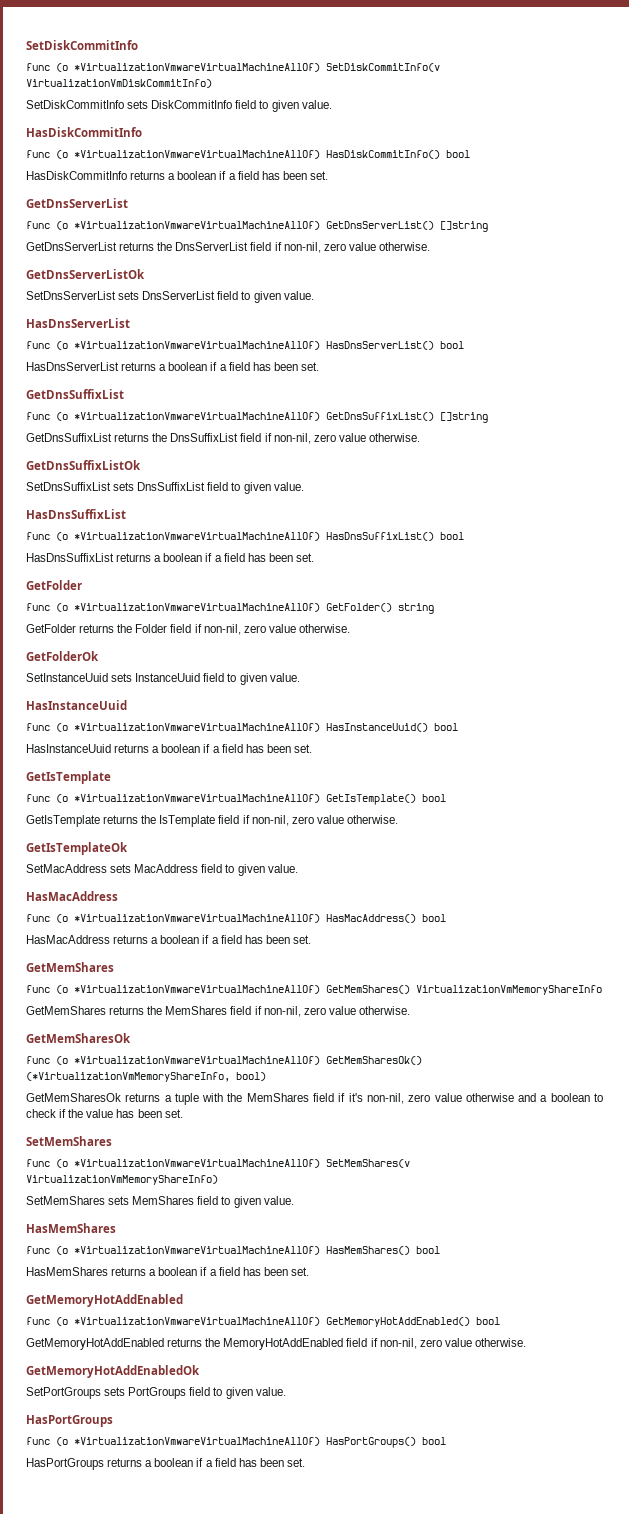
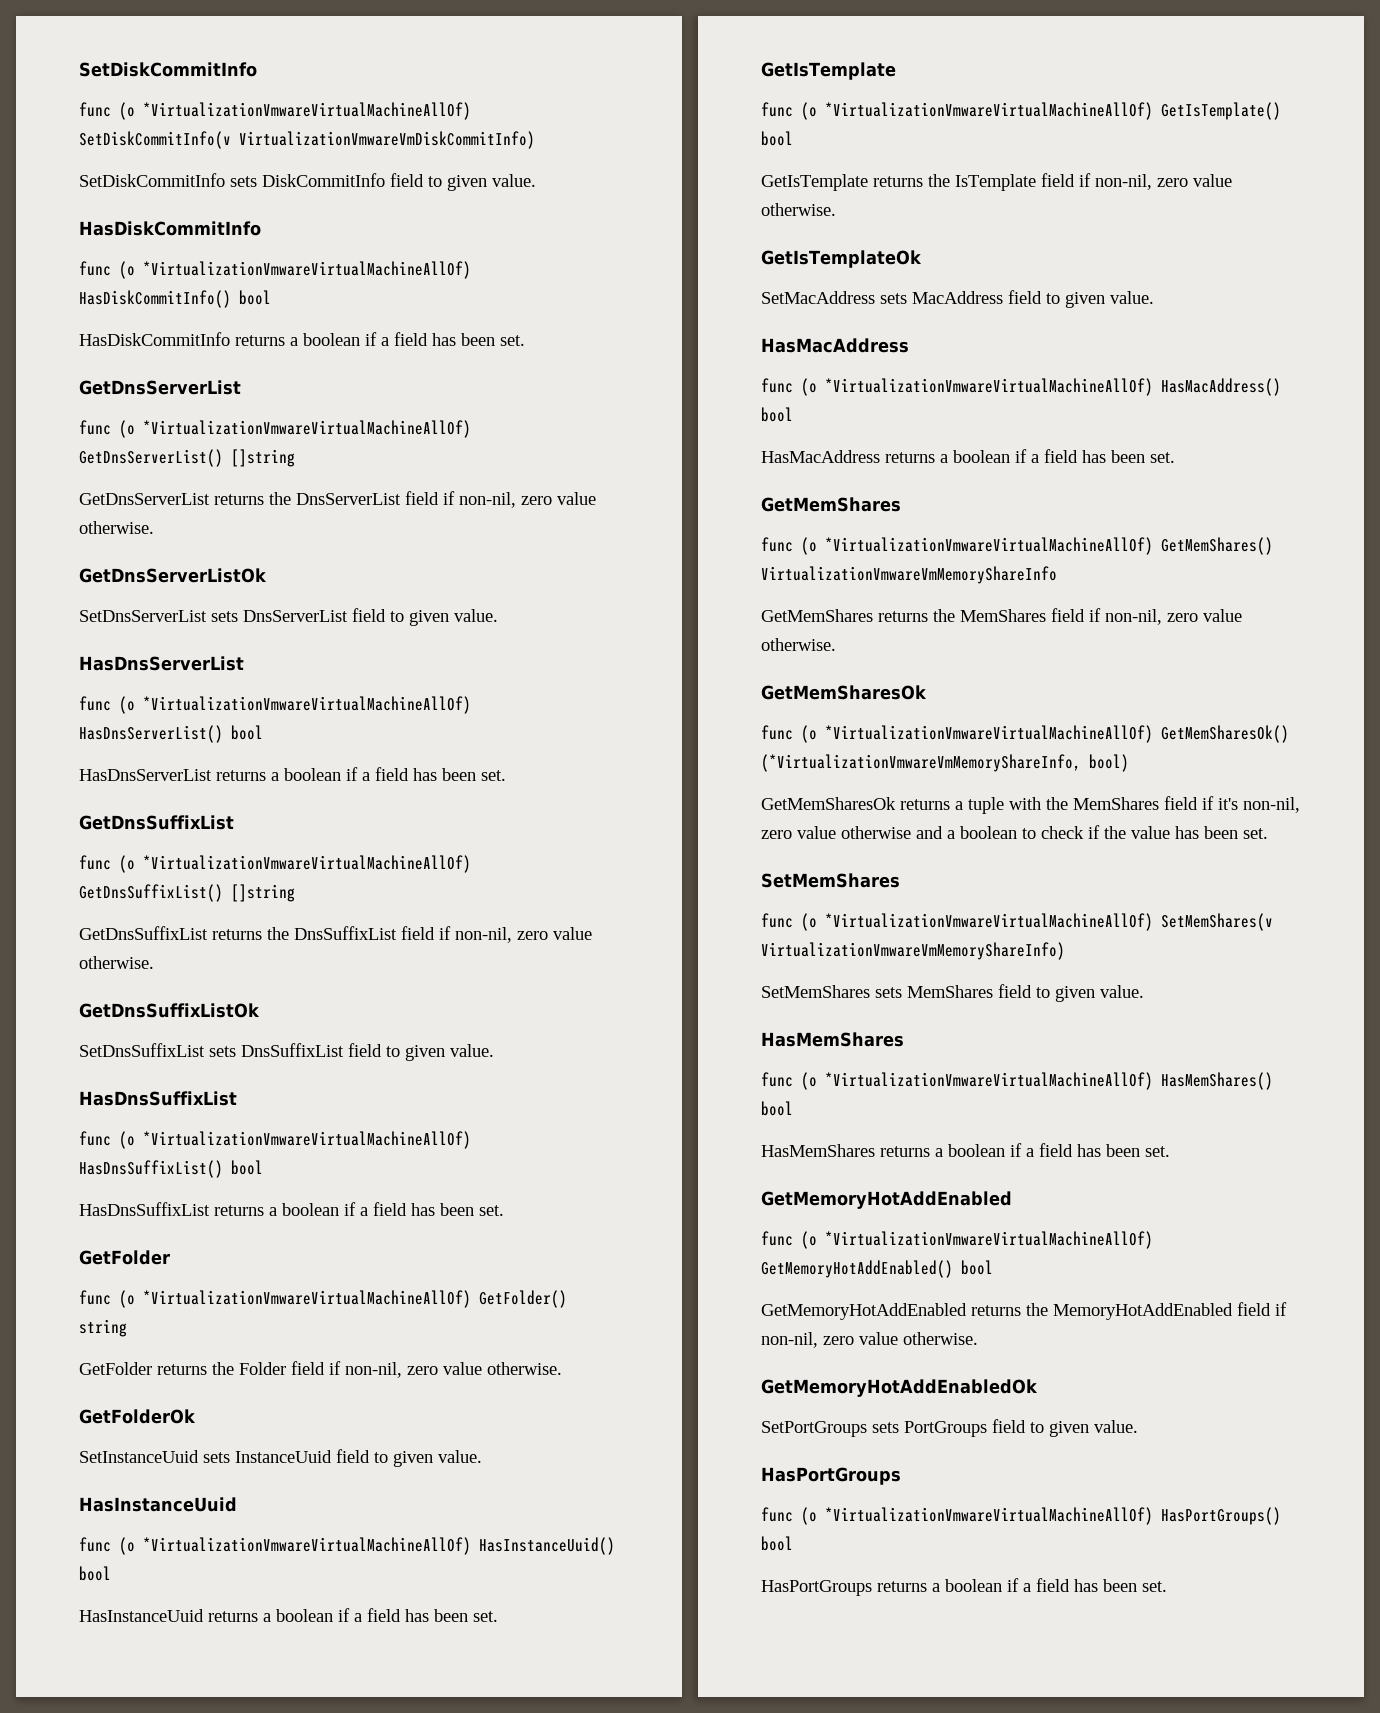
- func (o *VirtualizationVmwareVirtualMachineAllOf) SetDiskCommitInfo(v VirtualizationVmDiskCommitInfo)
+ func (o *VirtualizationVmwareVirtualMachineAllOf) SetDiskCommitInfo(v VirtualizationVmwareVmDiskCommitInfo)
- func (o *VirtualizationVmwareVirtualMachineAllOf) GetMemShares() VirtualizationVmMemoryShareInfo
+ func (o *VirtualizationVmwareVirtualMachineAllOf) GetMemShares() VirtualizationVmwareVmMemoryShareInfo
- func (o *VirtualizationVmwareVirtualMachineAllOf) GetMemSharesOk() (*VirtualizationVmMemoryShareInfo, bool)
+ func (o *VirtualizationVmwareVirtualMachineAllOf) GetMemSharesOk() (*VirtualizationVmwareVmMemoryShareInfo, bool)
- func (o *VirtualizationVmwareVirtualMachineAllOf) SetMemShares(v VirtualizationVmMemoryShareInfo)
+ func (o *VirtualizationVmwareVirtualMachineAllOf) SetMemShares(v VirtualizationVmwareVmMemoryShareInfo)

